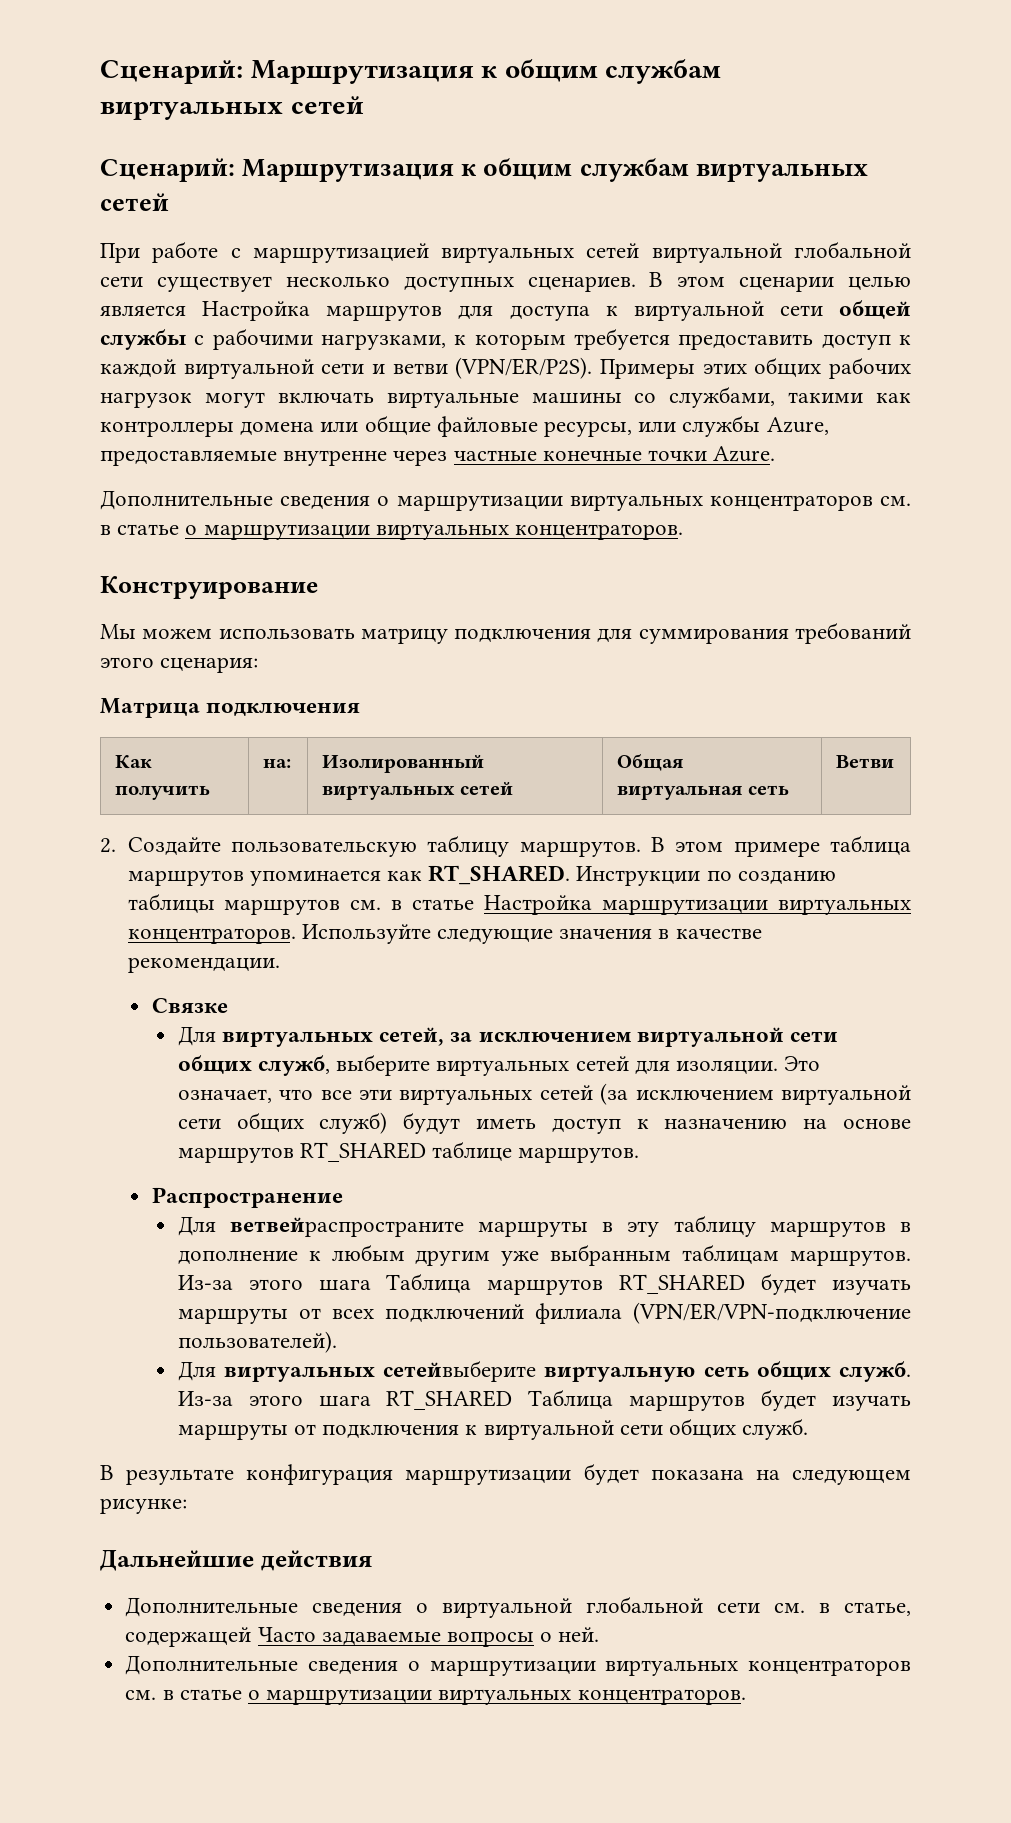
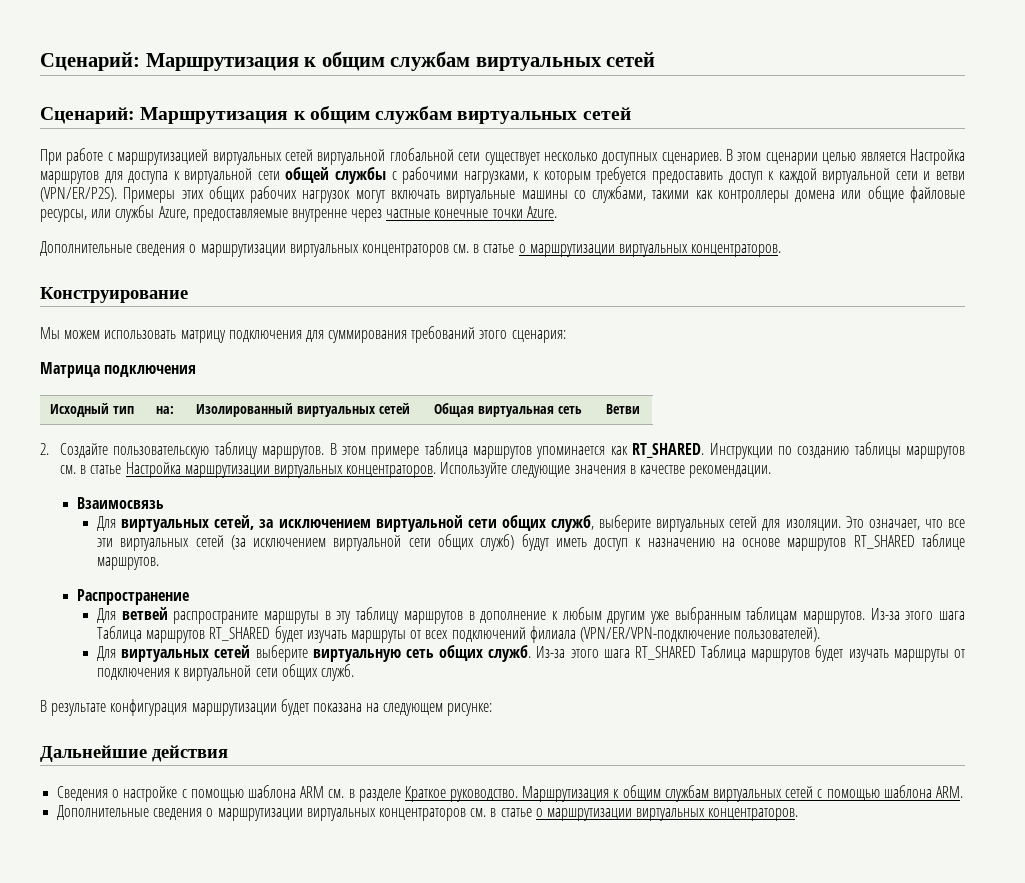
- Как получить | на: | Изолированный виртуальных сетей | Общая виртуальная сеть | Ветви
+ Исходный тип | на: | Изолированный виртуальных сетей | Общая виртуальная сеть | Ветви
- Связке
+ Взаимосвязь
- Для ветвейраспространите маршруты в эту таблицу маршрутов в дополнение к любым другим уже выбранным таблицам маршрутов.
+ Для ветвей распространите маршруты в эту таблицу маршрутов в дополнение к любым другим уже выбранным таблицам маршрутов.
- Для виртуальных сетейвыберите виртуальную сеть общих служб.
+ Для виртуальных сетей выберите виртуальную сеть общих служб.
- Дополнительные сведения о виртуальной глобальной сети см. в статье, содержащей Часто задаваемые вопросы о ней.
+ Сведения о настройке с помощью шаблона ARM см. в разделе Краткое руководство. Маршрутизация к общим службам виртуальных сетей с помощью шаблона ARM.

